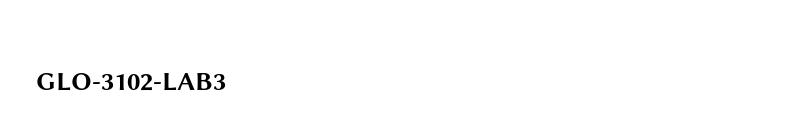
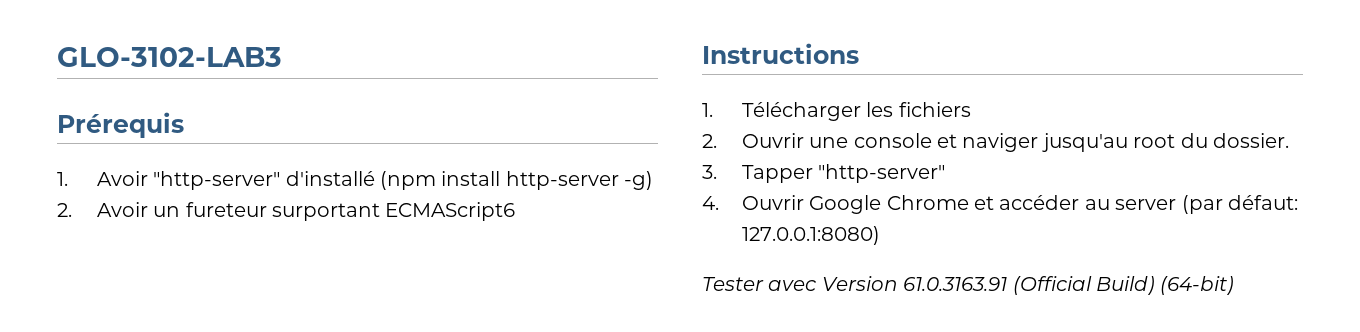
+ Prérequis
+ 1. Avoir "http-server" d'installé (npm install http-server -g)
+ 2. Avoir un fureteur surportant ECMAScript6
+ Instructions
+ 1. Télécharger les fichiers
+ 2. Ouvrir une console et naviger jusqu'au root du dossier.
+ 3. Tapper "http-server"
+ 4. Ouvrir Google Chrome et accéder au server (par défaut: 127.0.0.1:8080)
+ Tester avec Version 61.0.3163.91 (Official Build) (64-bit)

